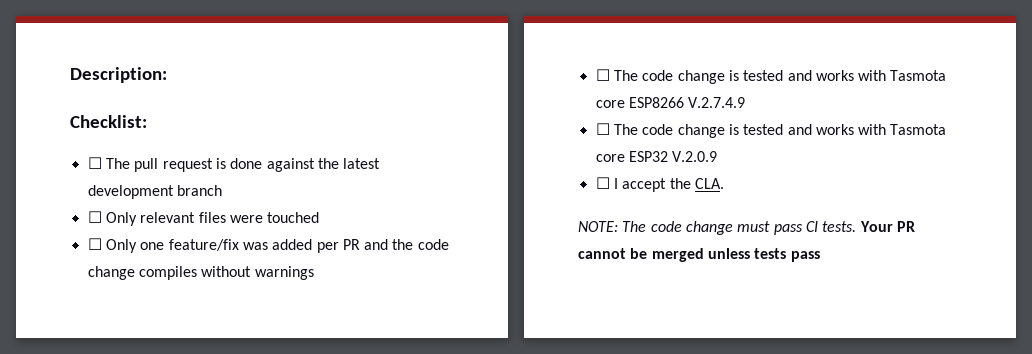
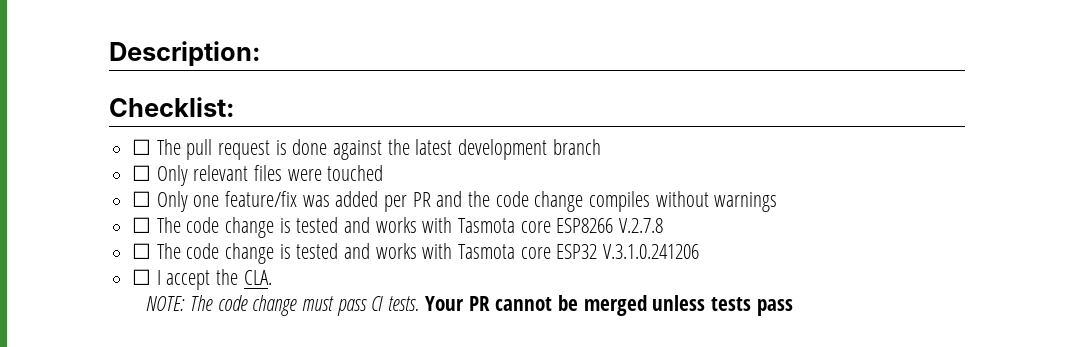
- ☐ The code change is tested and works with Tasmota core ESP8266 V.2.7.4.9
+ ☐ The code change is tested and works with Tasmota core ESP8266 V.2.7.8
- ☐ The code change is tested and works with Tasmota core ESP32 V.2.0.9
+ ☐ The code change is tested and works with Tasmota core ESP32 V.3.1.0.241206

